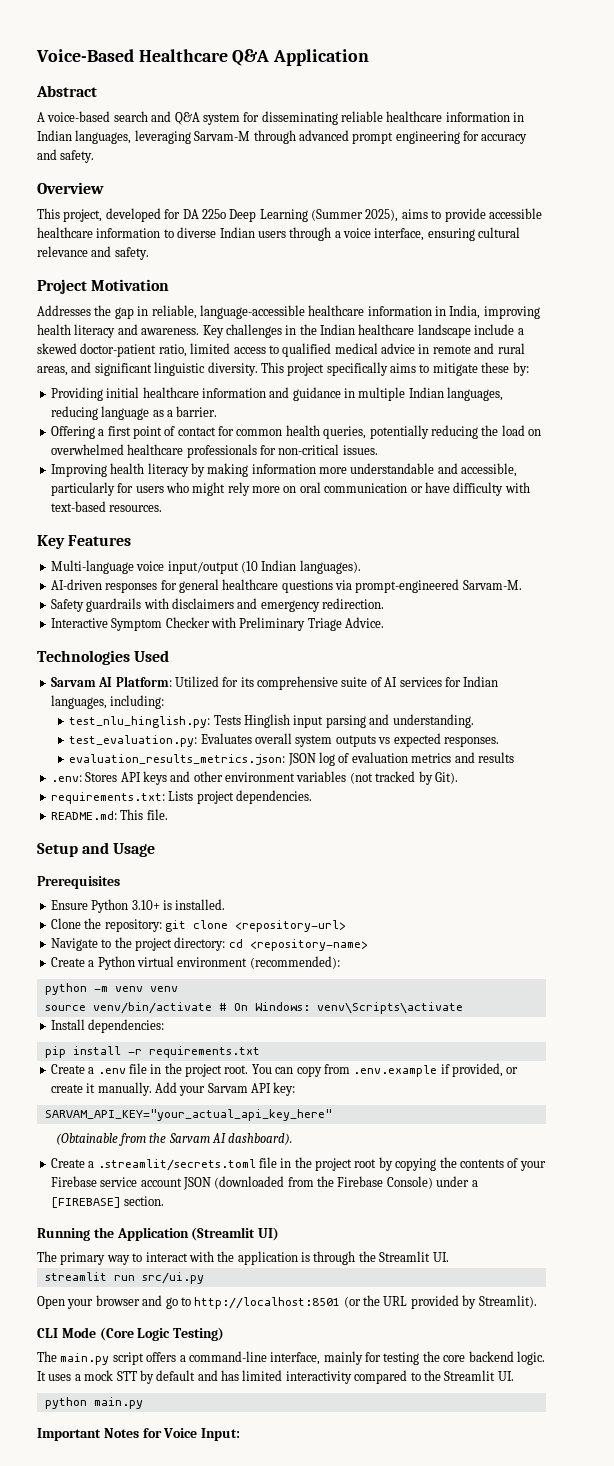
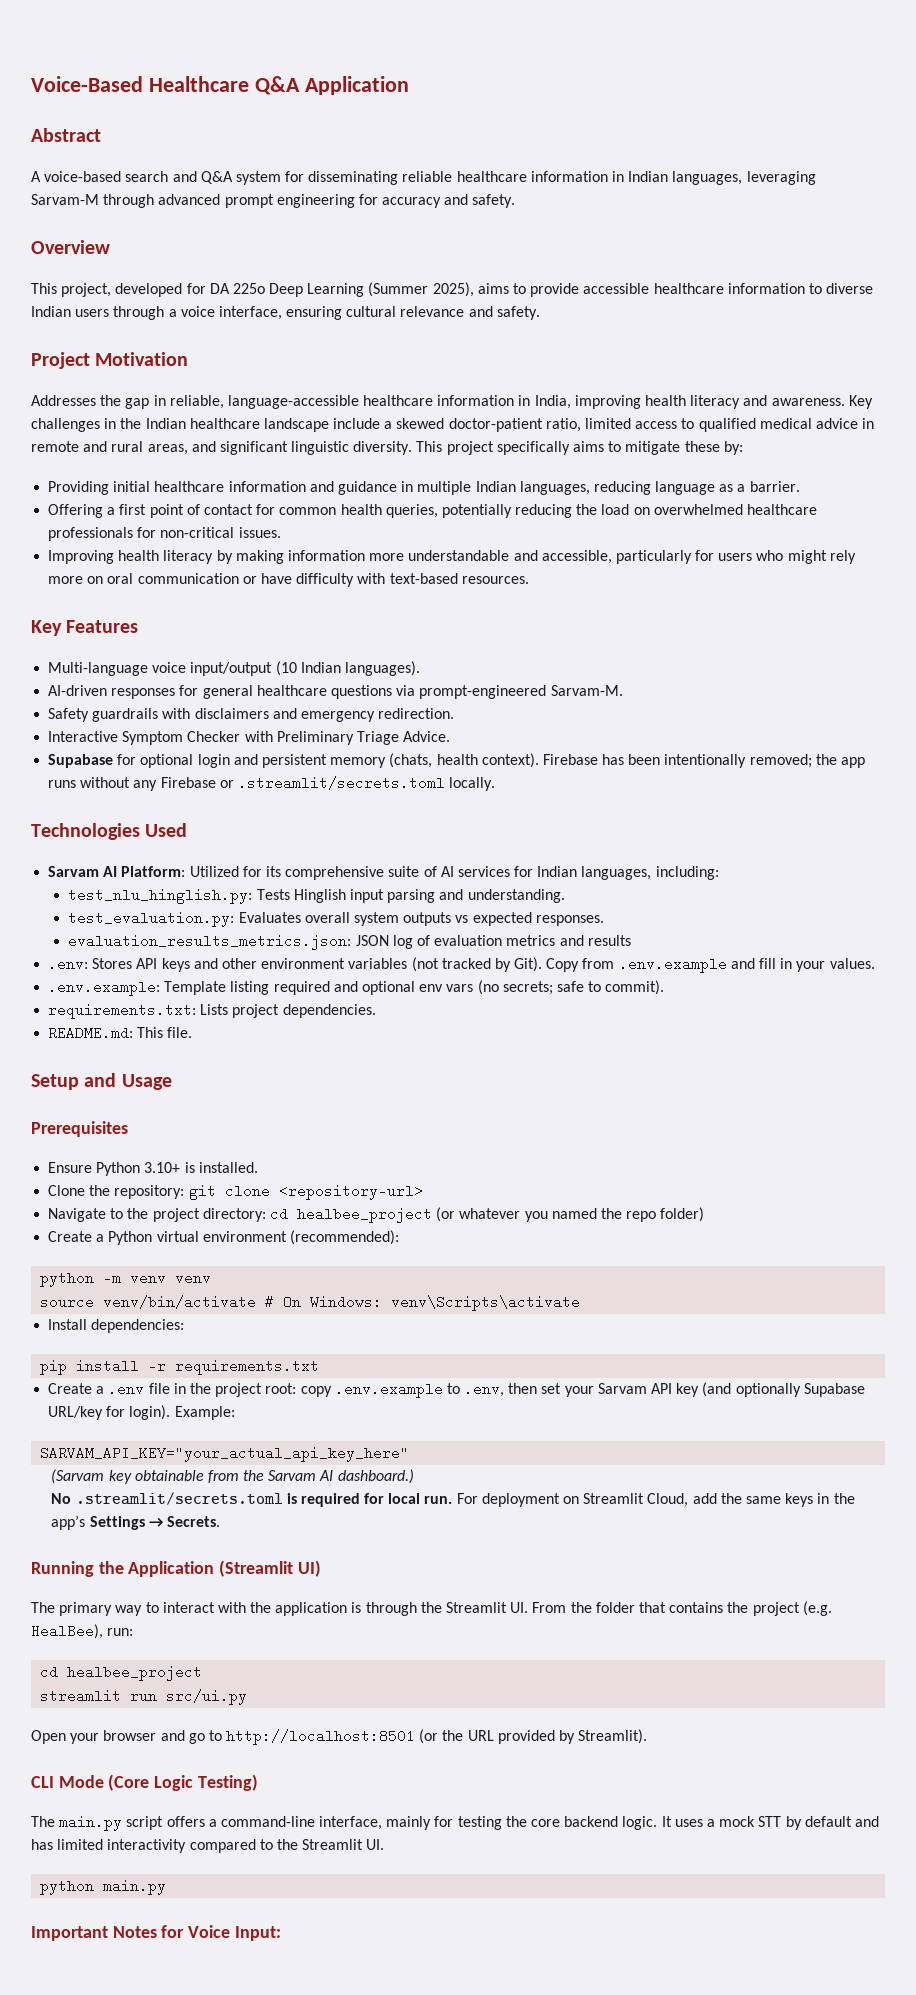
+ Supabase for optional login and persistent memory (chats, health context). Firebase has been intentionally removed; the app runs without any Firebase or .streamlit/secrets.toml locally.
+ Copy from .env.example and fill in your values.
+ .env.example: Template listing required and optional env vars (no secrets; safe to commit).
- Navigate to the project directory: cd <repository-name>
+ Navigate to the project directory: cd healbee_project (or whatever you named the repo folder)
- Create a .env file in the project root. You can copy from .env.example if provided, or create it manually. Add your Sarvam API key:
+ Create a .env file in the project root: copy .env.example to .env, then set your Sarvam API key (and optionally Supabase URL/key for login). Example:
  SARVAM_API_KEY="your_actual_api_key_here"
- (Obtainable from the Sarvam AI dashboard).
- Create a .streamlit/secrets.toml file in the project root by copying the contents of your Firebase service account JSON (downloaded from the Firebase Console) under a [FIREBASE] section.
+ (Sarvam key obtainable from the Sarvam AI dashboard.)
+ No .streamlit/secrets.toml is required for local run. For deployment on Streamlit Cloud, add the same keys in the app’s Settings → Secrets.
- The primary way to interact with the application is through the Streamlit UI.
+ The primary way to interact with the application is through the Streamlit UI. From the folder that contains the project (e.g. HealBee), run:
+ cd healbee_project

